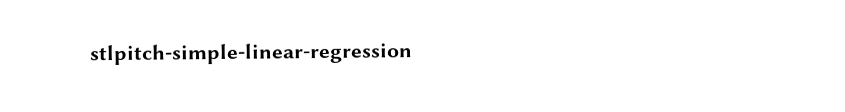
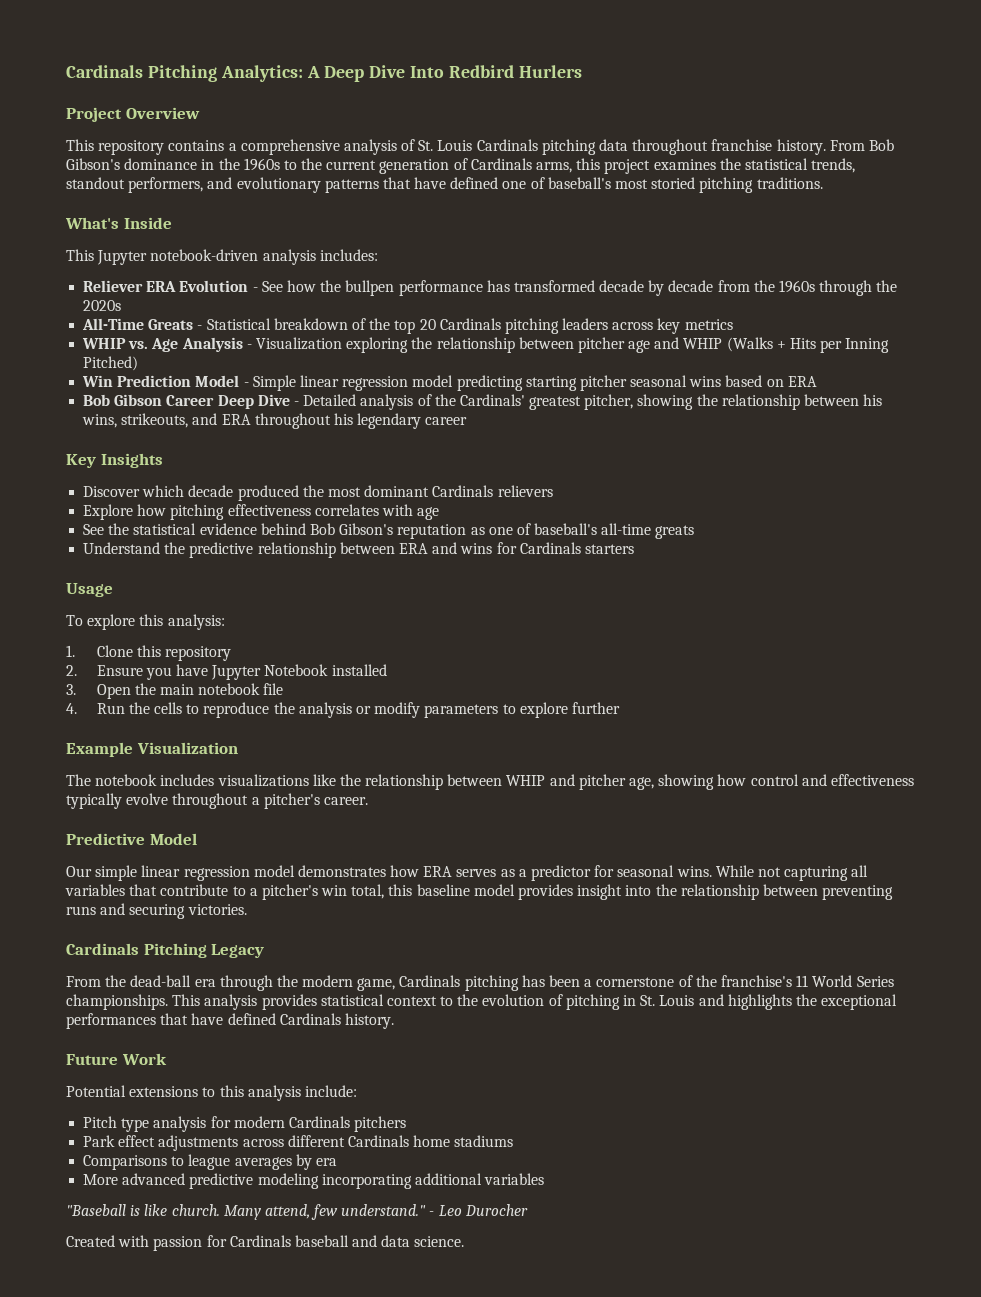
- stlpitch-simple-linear-regression
+ Cardinals Pitching Analytics: A Deep Dive Into Redbird Hurlers
+ Project Overview
+ This repository contains a comprehensive analysis of St. Louis Cardinals pitching data throughout franchise history. From Bob Gibson's dominance in the 1960s to the current generation of Cardinals arms, this project examines the statistical trends, standout performers, and evolutionary patterns that have defined one of baseball's most storied pitching traditions.
+ What's Inside
+ This Jupyter notebook-driven analysis includes:
+ Reliever ERA Evolution - See how the bullpen performance has transformed decade by decade from the 1960s through the 2020s
+ All-Time Greats - Statistical breakdown of the top 20 Cardinals pitching leaders across key metrics
+ WHIP vs. Age Analysis - Visualization exploring the relationship between pitcher age and WHIP (Walks + Hits per Inning Pitched)
+ Win Prediction Model - Simple linear regression model predicting starting pitcher seasonal wins based on ERA
+ Bob Gibson Career Deep Dive - Detailed analysis of the Cardinals' greatest pitcher, showing the relationship between his wins, strikeouts, and ERA throughout his legendary career
+ Key Insights
+ Discover which decade produced the most dominant Cardinals relievers
+ Explore how pitching effectiveness correlates with age
+ See the statistical evidence behind Bob Gibson's reputation as one of baseball's all-time greats
+ Understand the predictive relationship between ERA and wins for Cardinals starters
+ Usage
+ To explore this analysis:
+ 1. Clone this repository
+ 2. Ensure you have Jupyter Notebook installed
+ 3. Open the main notebook file
+ 4. Run the cells to reproduce the analysis or modify parameters to explore further
+ Example Visualization
+ The notebook includes visualizations like the relationship between WHIP and pitcher age, showing how control and effectiveness typically evolve throughout a pitcher's career.
+ Predictive Model
+ Our simple linear regression model demonstrates how ERA serves as a predictor for seasonal wins. While not capturing all variables that contribute to a pitcher's win total, this baseline model provides insight into the relationship between preventing runs and securing victories.
+ Cardinals Pitching Legacy
+ From the dead-ball era through the modern game, Cardinals pitching has been a cornerstone of the franchise's 11 World Series championships. This analysis provides statistical context to the evolution of pitching in St. Louis and highlights the exceptional performances that have defined Cardinals history.
+ Future Work
+ Potential extensions to this analysis include:
+ Pitch type analysis for modern Cardinals pitchers
+ Park effect adjustments across different Cardinals home stadiums
+ Comparisons to league averages by era
+ More advanced predictive modeling incorporating additional variables
+ "Baseball is like church. Many attend, few understand." - Leo Durocher
+ Created with passion for Cardinals baseball and data science.

